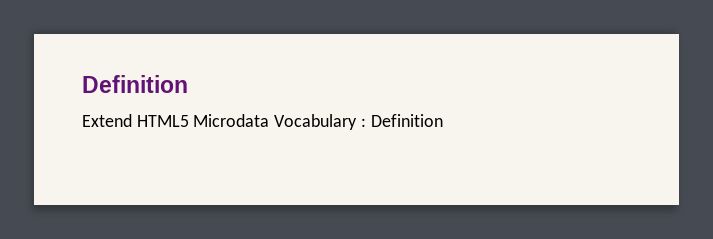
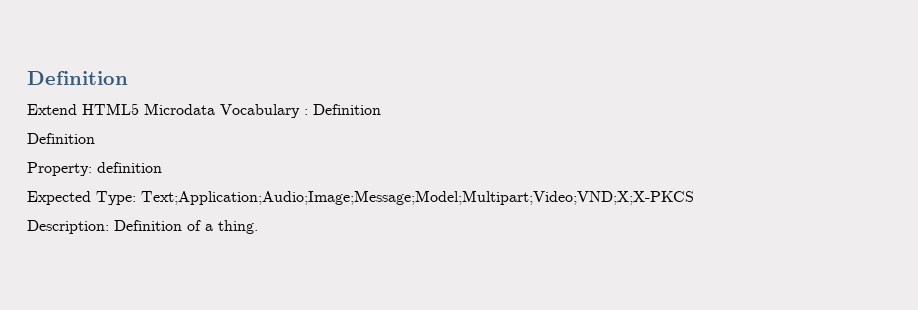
  Extend HTML5 Microdata Vocabulary : Definition
+ Definition
+ Property: definition
+ Expected Type: Text;Application;Audio;Image;Message;Model;Multipart;Video;VND;X;X-PKCS
+ Description: Definition of a thing.

